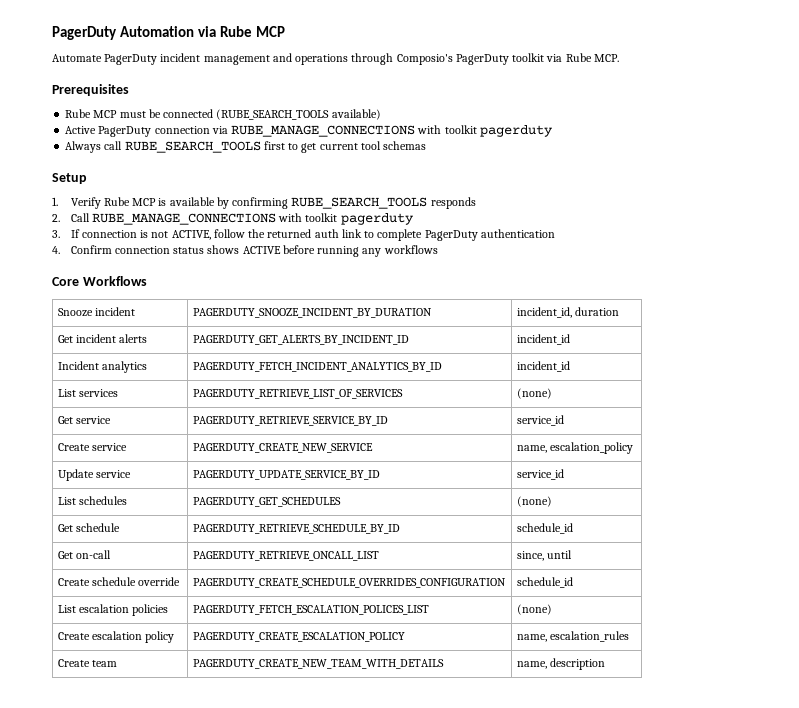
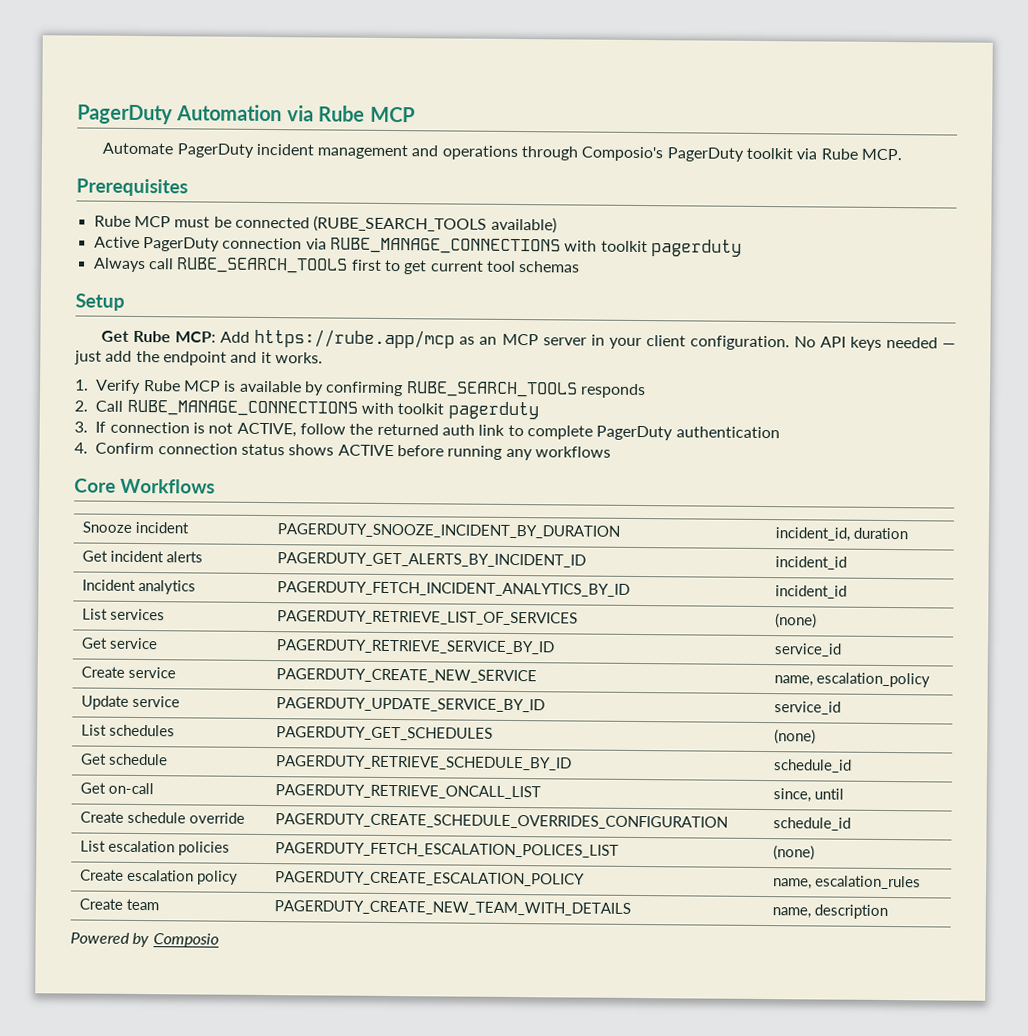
+ Get Rube MCP: Add https://rube.app/mcp as an MCP server in your client configuration. No API keys needed — just add the endpoint and it works.
+ Powered by Composio

